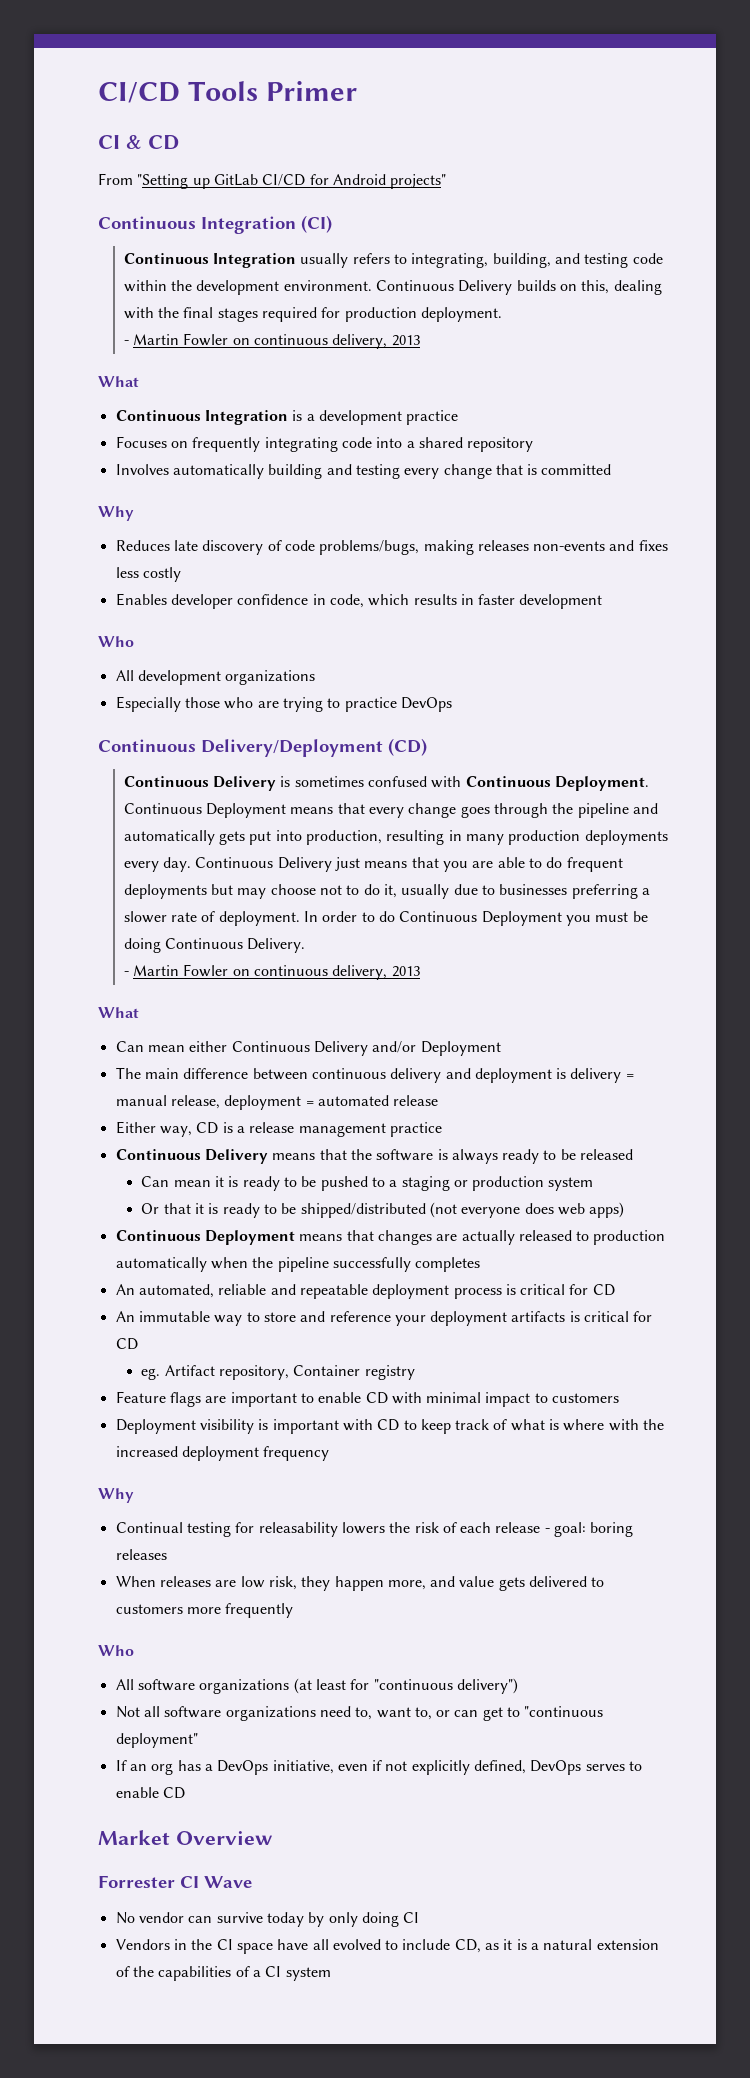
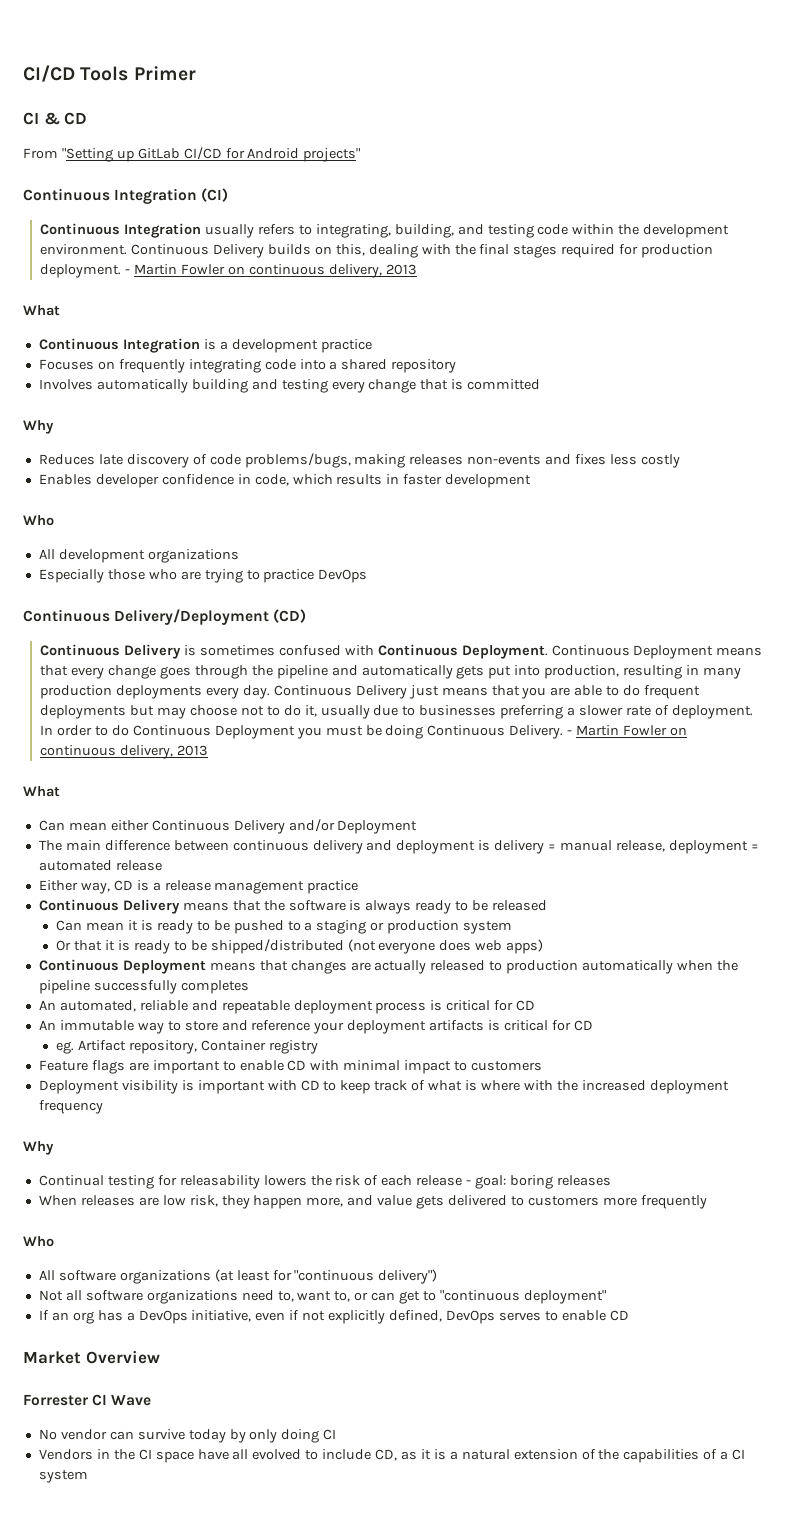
- Continuous Delivery builds on this, dealing with the final stages required for production deployment.
- - Martin Fowler on continuous delivery, 2013
+ Continuous Delivery builds on this, dealing with the final stages required for production deployment. - Martin Fowler on continuous delivery, 2013
- In order to do Continuous Deployment you must be doing Continuous Delivery.
- - Martin Fowler on continuous delivery, 2013
+ In order to do Continuous Deployment you must be doing Continuous Delivery. - Martin Fowler on continuous delivery, 2013

